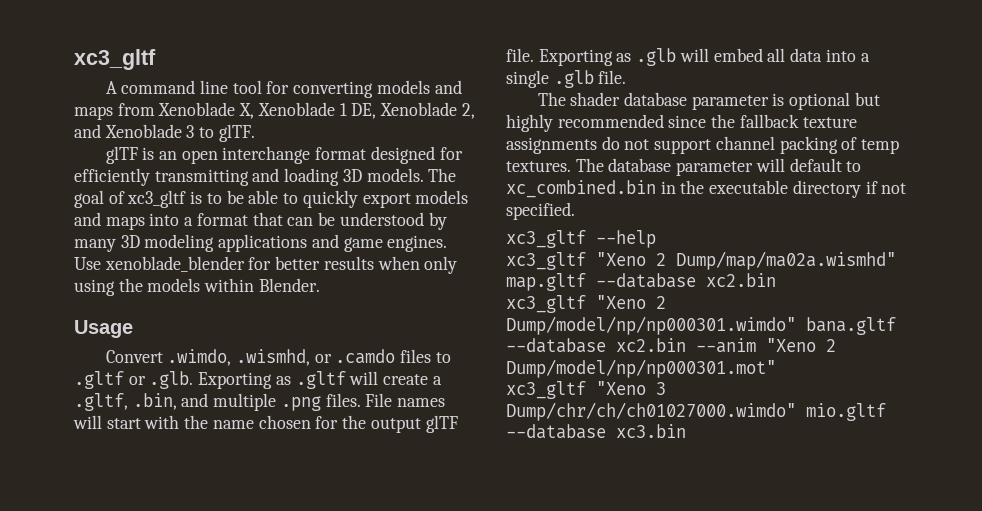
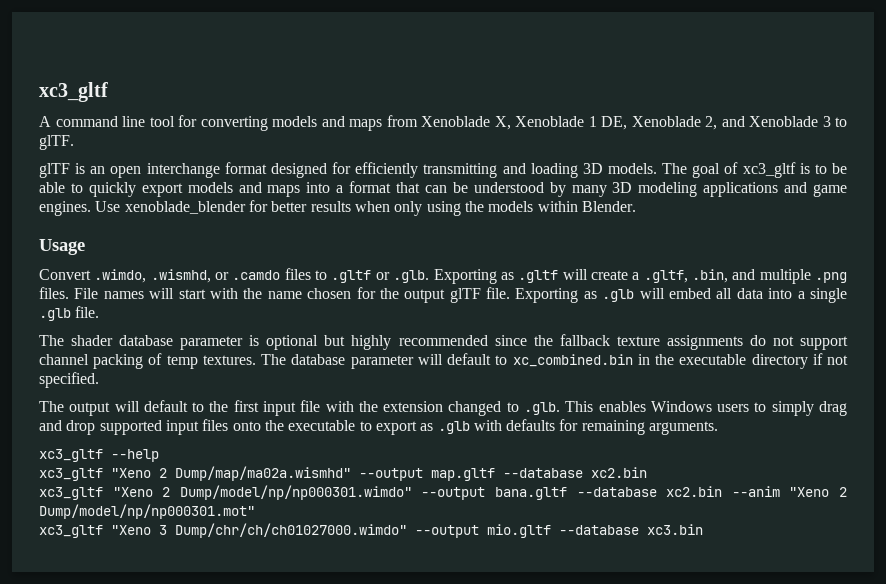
+ The output will default to the first input file with the extension changed to .glb. This enables Windows users to simply drag and drop supported input files onto the executable to export as .glb with defaults for remaining arguments.
- xc3_gltf "Xeno 2 Dump/map/ma02a.wismhd" map.gltf --database xc2.bin
+ xc3_gltf "Xeno 2 Dump/map/ma02a.wismhd" --output map.gltf --database xc2.bin
- xc3_gltf "Xeno 2 Dump/model/np/np000301.wimdo" bana.gltf --database xc2.bin --anim "Xeno 2 Dump/model/np/np000301.mot"
+ xc3_gltf "Xeno 2 Dump/model/np/np000301.wimdo" --output bana.gltf --database xc2.bin --anim "Xeno 2 Dump/model/np/np000301.mot"
- xc3_gltf "Xeno 3 Dump/chr/ch/ch01027000.wimdo" mio.gltf --database xc3.bin
+ xc3_gltf "Xeno 3 Dump/chr/ch/ch01027000.wimdo" --output mio.gltf --database xc3.bin

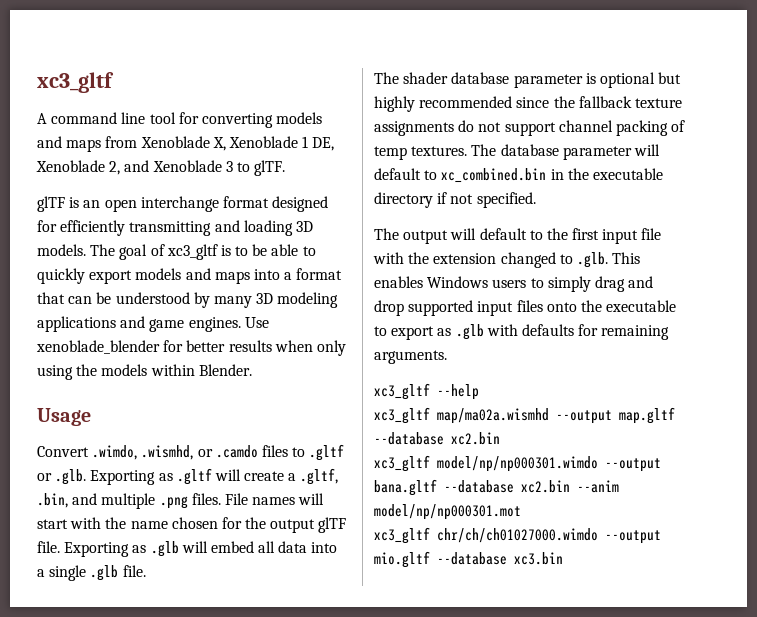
- xc3_gltf "Xeno 2 Dump/map/ma02a.wismhd" --output map.gltf --database xc2.bin
+ xc3_gltf map/ma02a.wismhd --output map.gltf --database xc2.bin
- xc3_gltf "Xeno 2 Dump/model/np/np000301.wimdo" --output bana.gltf --database xc2.bin --anim "Xeno 2 Dump/model/np/np000301.mot"
- xc3_gltf "Xeno 3 Dump/chr/ch/ch01027000.wimdo" --output mio.gltf --database xc3.bin
+ xc3_gltf model/np/np000301.wimdo --output bana.gltf --database xc2.bin --anim model/np/np000301.mot
+ xc3_gltf chr/ch/ch01027000.wimdo --output mio.gltf --database xc3.bin

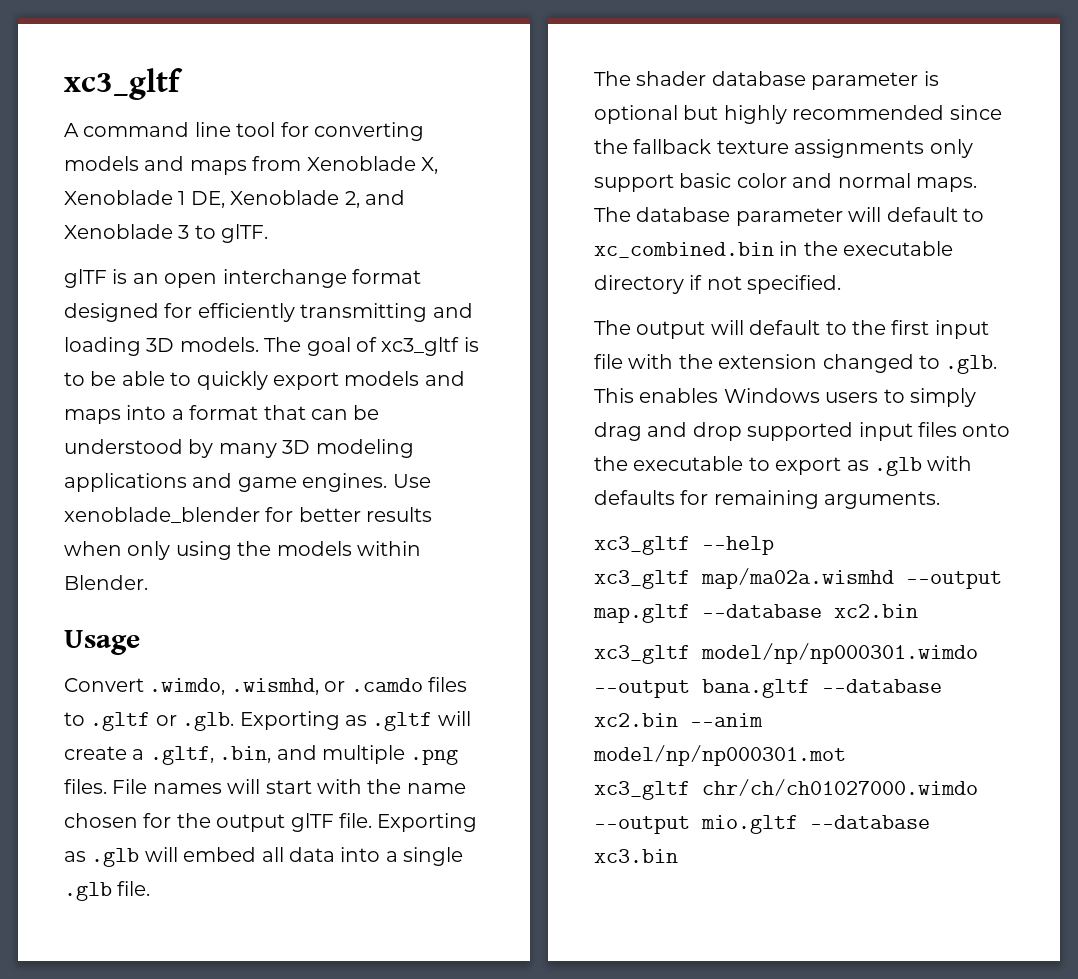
- The shader database parameter is optional but highly recommended since the fallback texture assignments do not support channel packing of temp textures.
+ The shader database parameter is optional but highly recommended since the fallback texture assignments only support basic color and normal maps.

